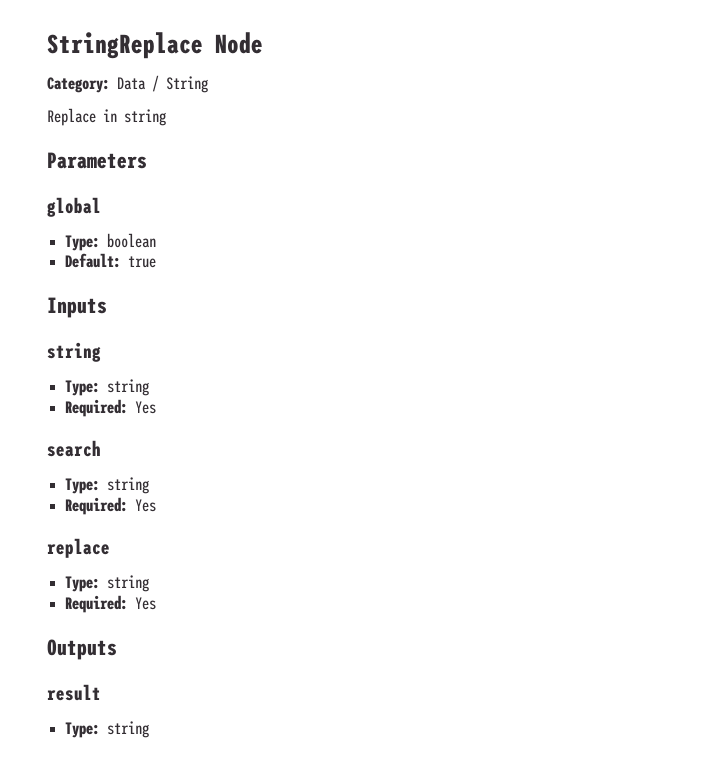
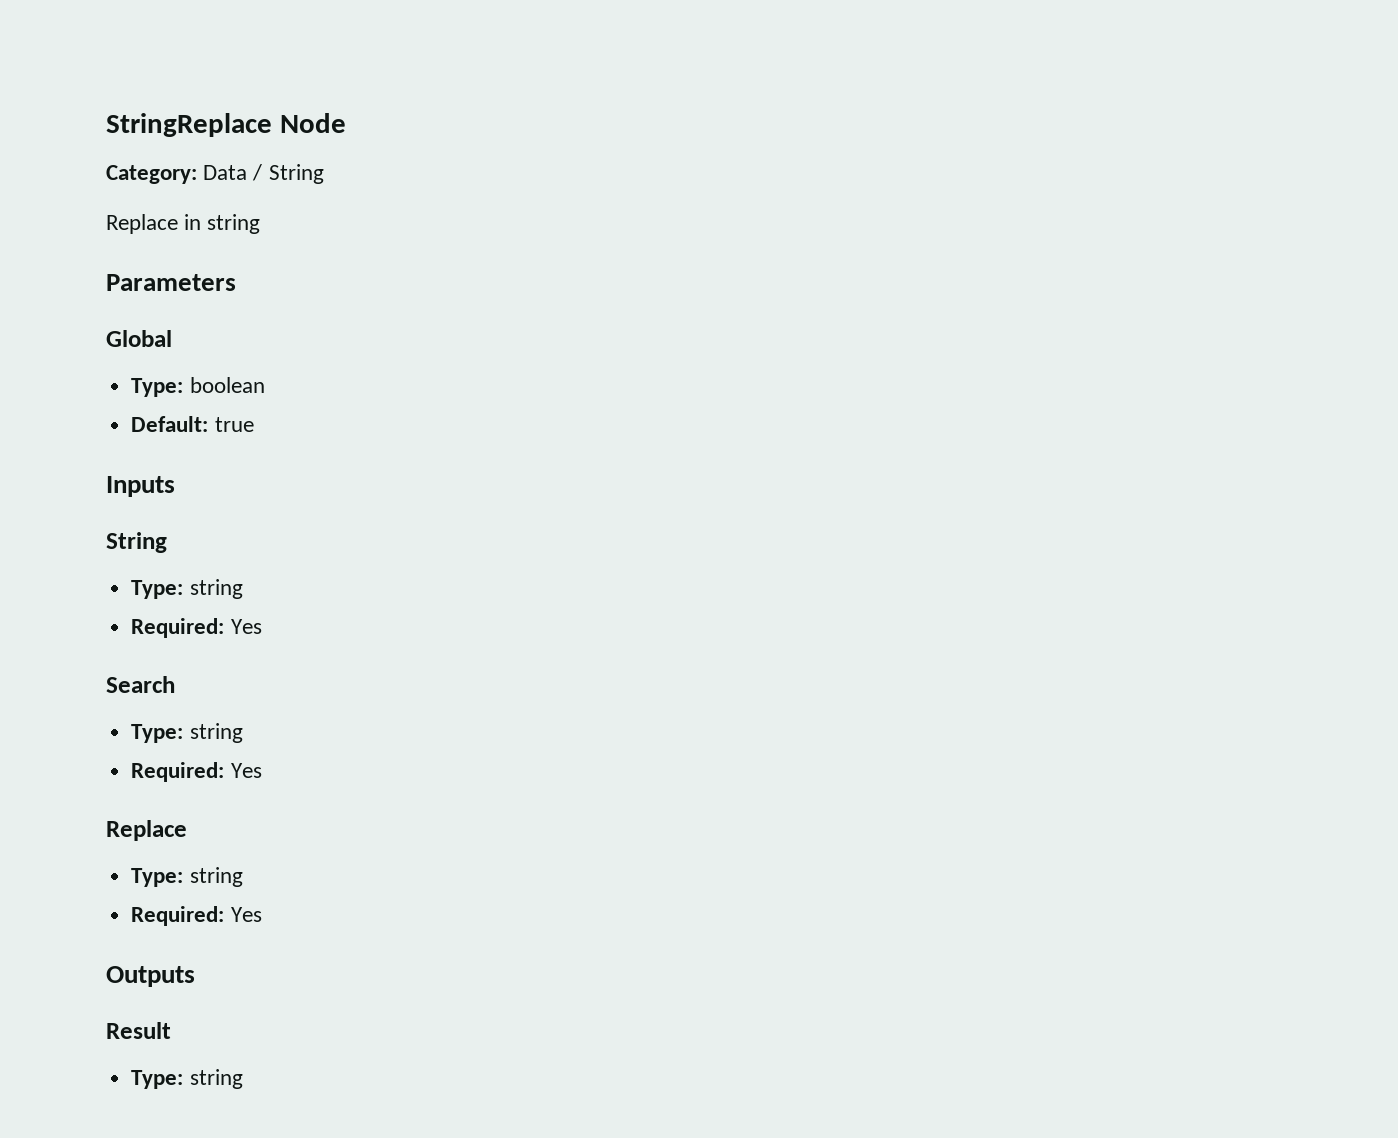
- global
+ Global
  Inputs
- string
+ String
  Type: string
  Required: Yes
- search
+ Search
  Type: string
  Required: Yes
- replace
+ Replace
- result
+ Result

